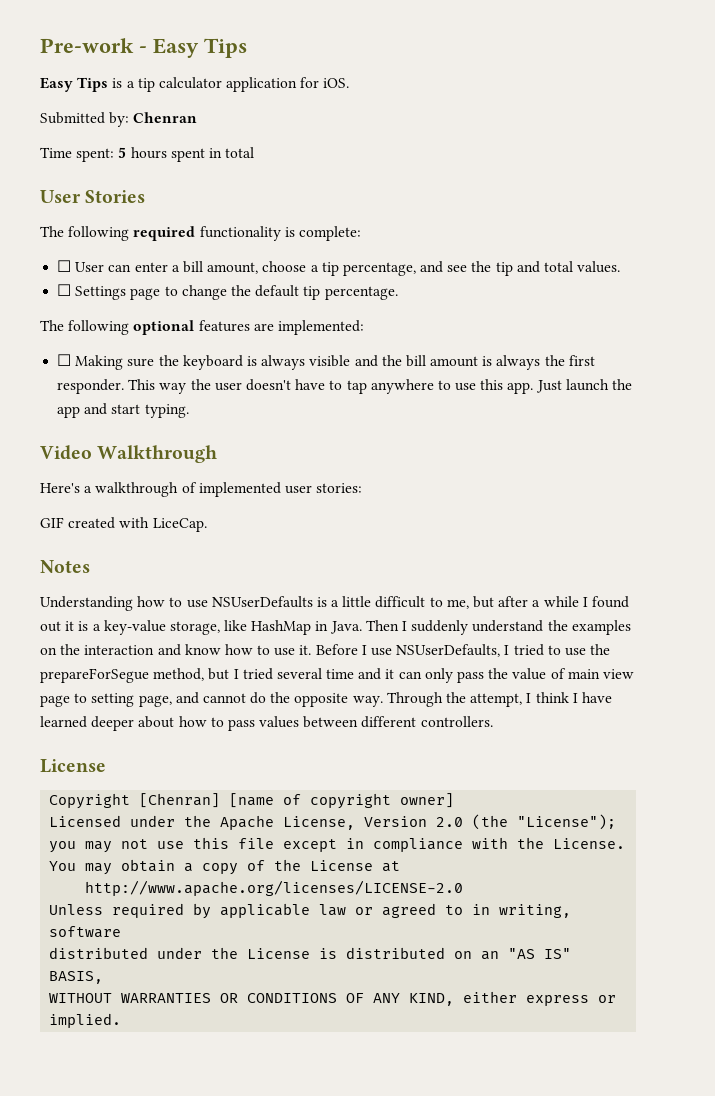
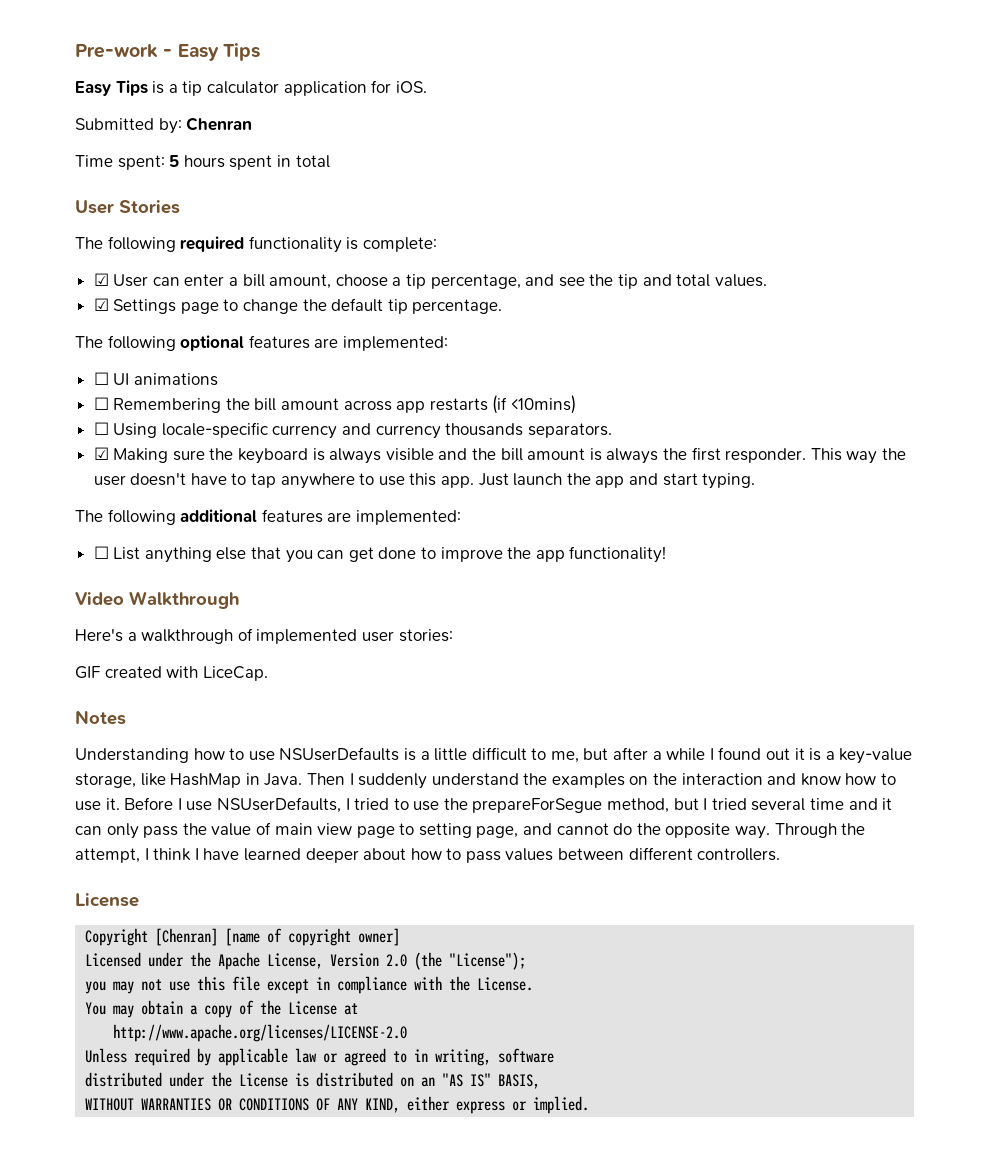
- ☐ User can enter a bill amount, choose a tip percentage, and see the tip and total values.
+ ☑ User can enter a bill amount, choose a tip percentage, and see the tip and total values.
- ☐ Settings page to change the default tip percentage.
+ ☑ Settings page to change the default tip percentage.
- ☐ Making sure the keyboard is always visible and the bill amount is always the first responder.
+ ☐ UI animations
+ ☐ Remembering the bill amount across app restarts (if <10mins)
+ ☐ Using locale-specific currency and currency thousands separators.
+ ☑ Making sure the keyboard is always visible and the bill amount is always the first responder.
+ The following additional features are implemented:
+ ☐ List anything else that you can get done to improve the app functionality!

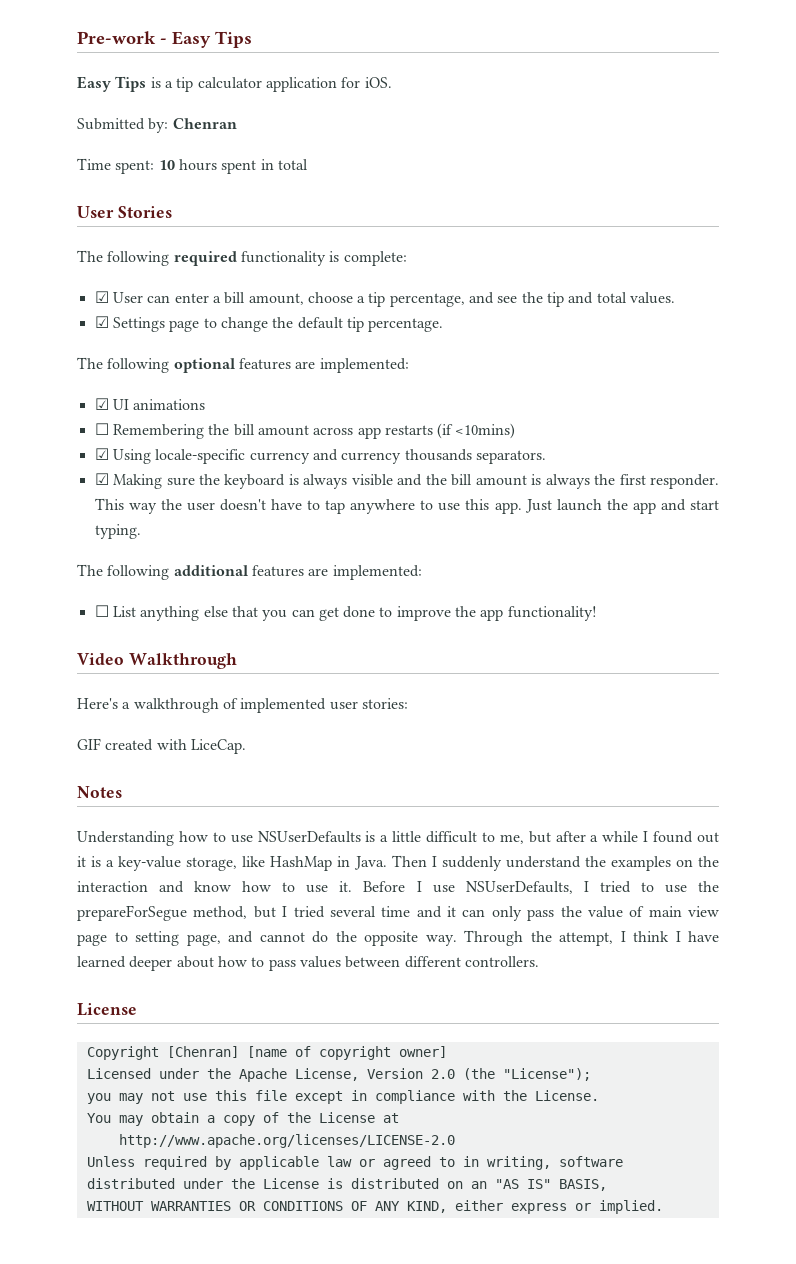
- Time spent: 5 hours spent in total
+ Time spent: 10 hours spent in total
- ☐ UI animations
+ ☑ UI animations
- ☐ Using locale-specific currency and currency thousands separators.
+ ☑ Using locale-specific currency and currency thousands separators.

